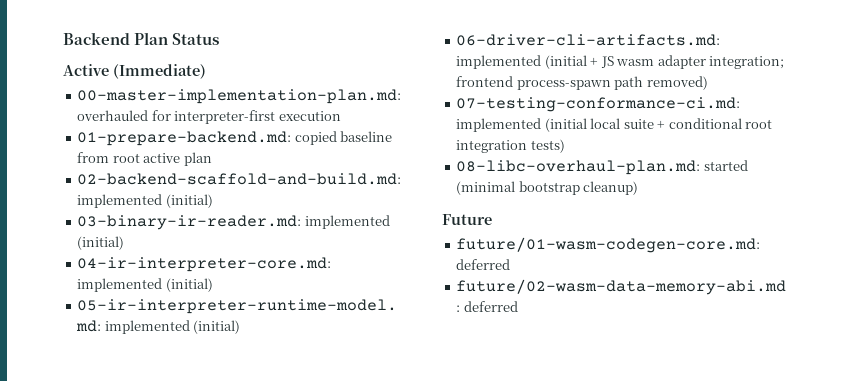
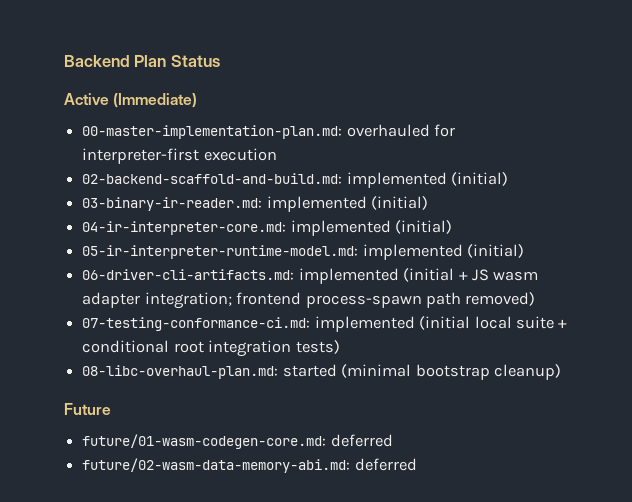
- 01-prepare-backend.md: copied baseline from root active plan

